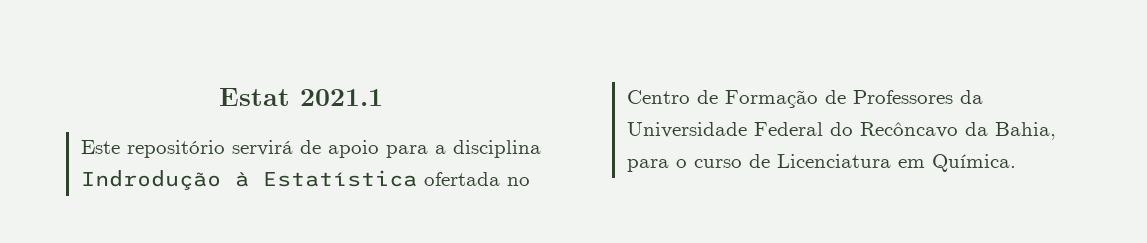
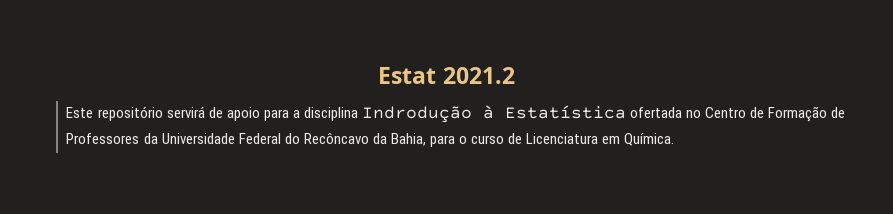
- Estat 2021.1
+ Estat 2021.2

